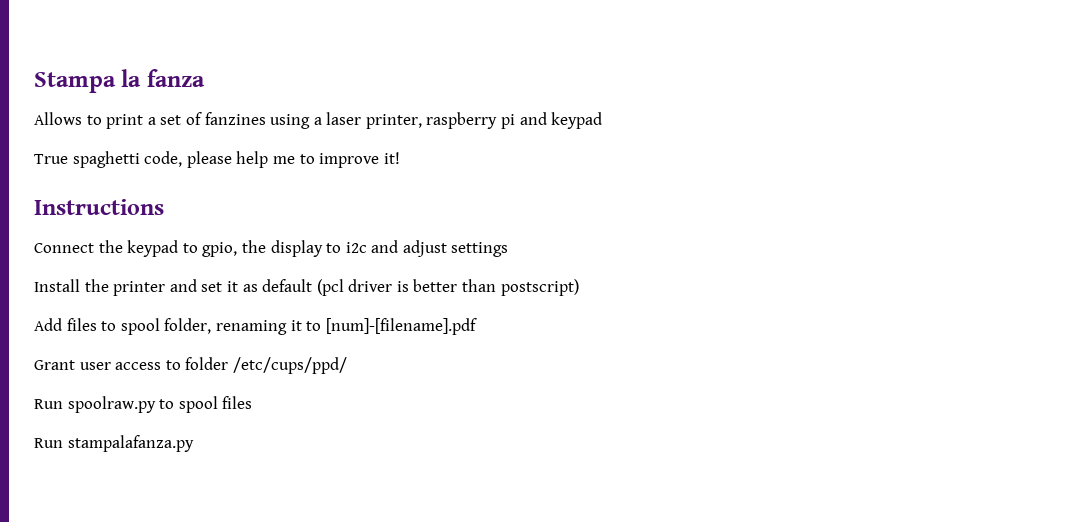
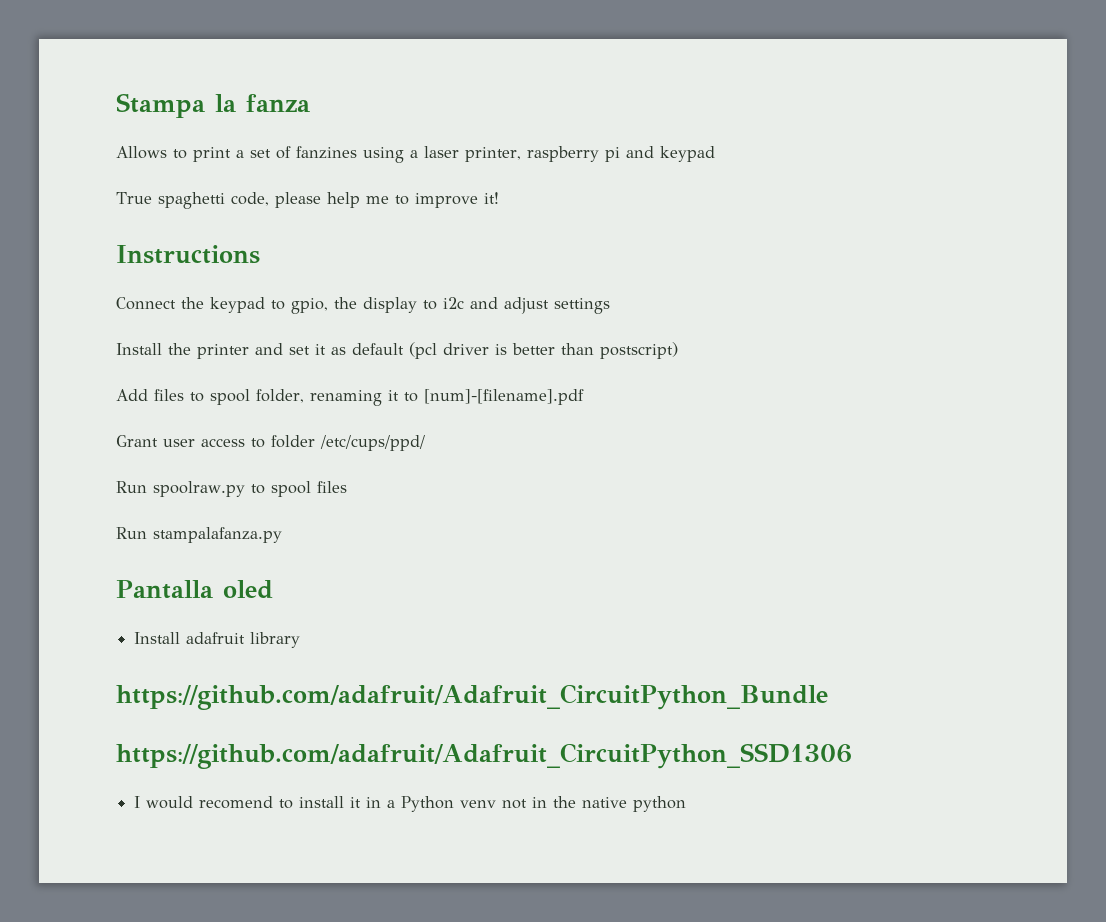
+ Pantalla oled
+ Install adafruit library
+ https://github.com/adafruit/Adafruit_CircuitPython_Bundle
+ https://github.com/adafruit/Adafruit_CircuitPython_SSD1306
+ I would recomend to install it in a Python venv not in the native python

